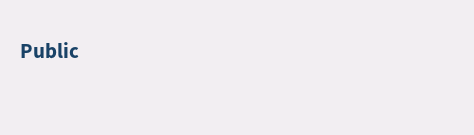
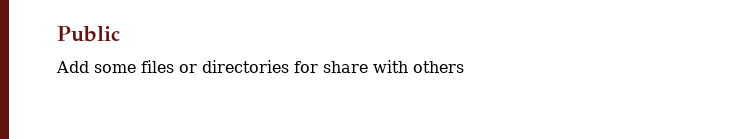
+ Add some files or directories for share with others

